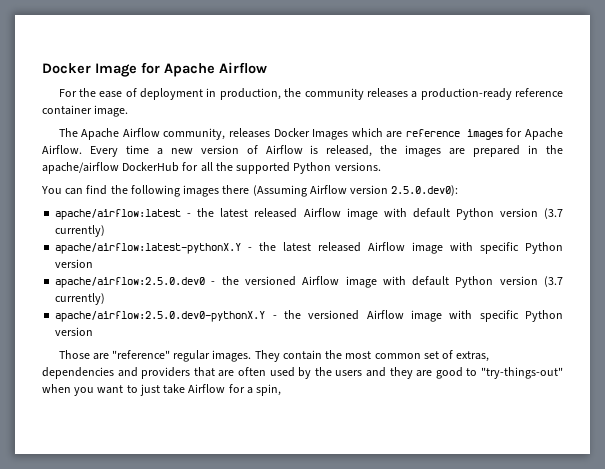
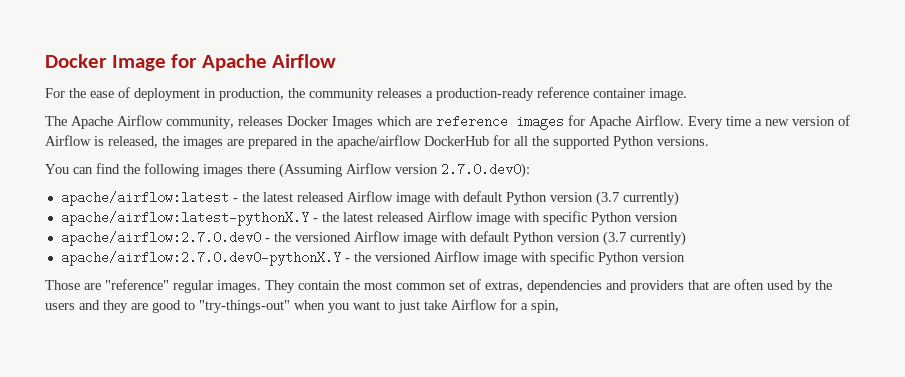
- You can find the following images there (Assuming Airflow version 2.5.0.dev0):
+ You can find the following images there (Assuming Airflow version 2.7.0.dev0):
- apache/airflow:2.5.0.dev0 - the versioned Airflow image with default Python version (3.7 currently)
+ apache/airflow:2.7.0.dev0 - the versioned Airflow image with default Python version (3.7 currently)
- apache/airflow:2.5.0.dev0-pythonX.Y - the versioned Airflow image with specific Python version
+ apache/airflow:2.7.0.dev0-pythonX.Y - the versioned Airflow image with specific Python version

